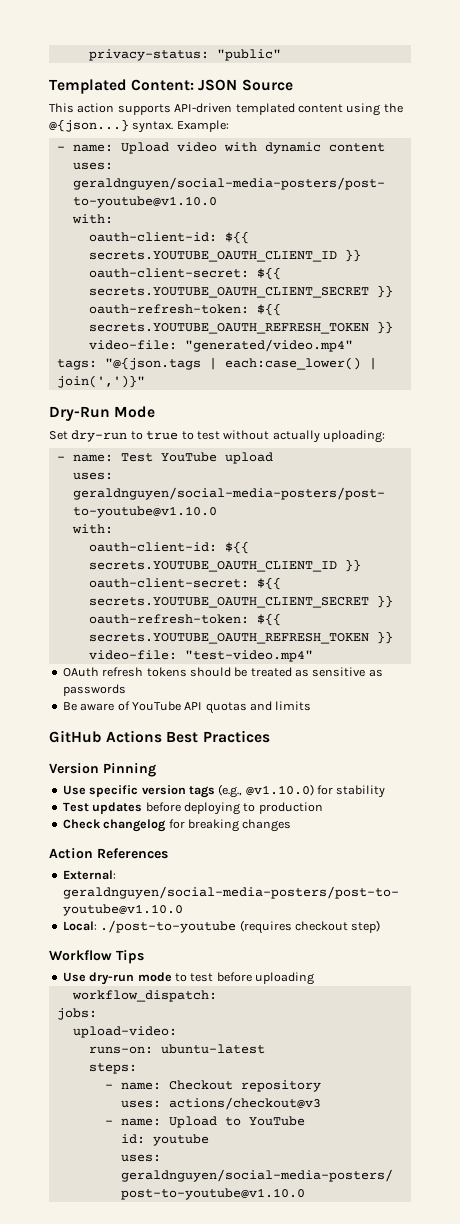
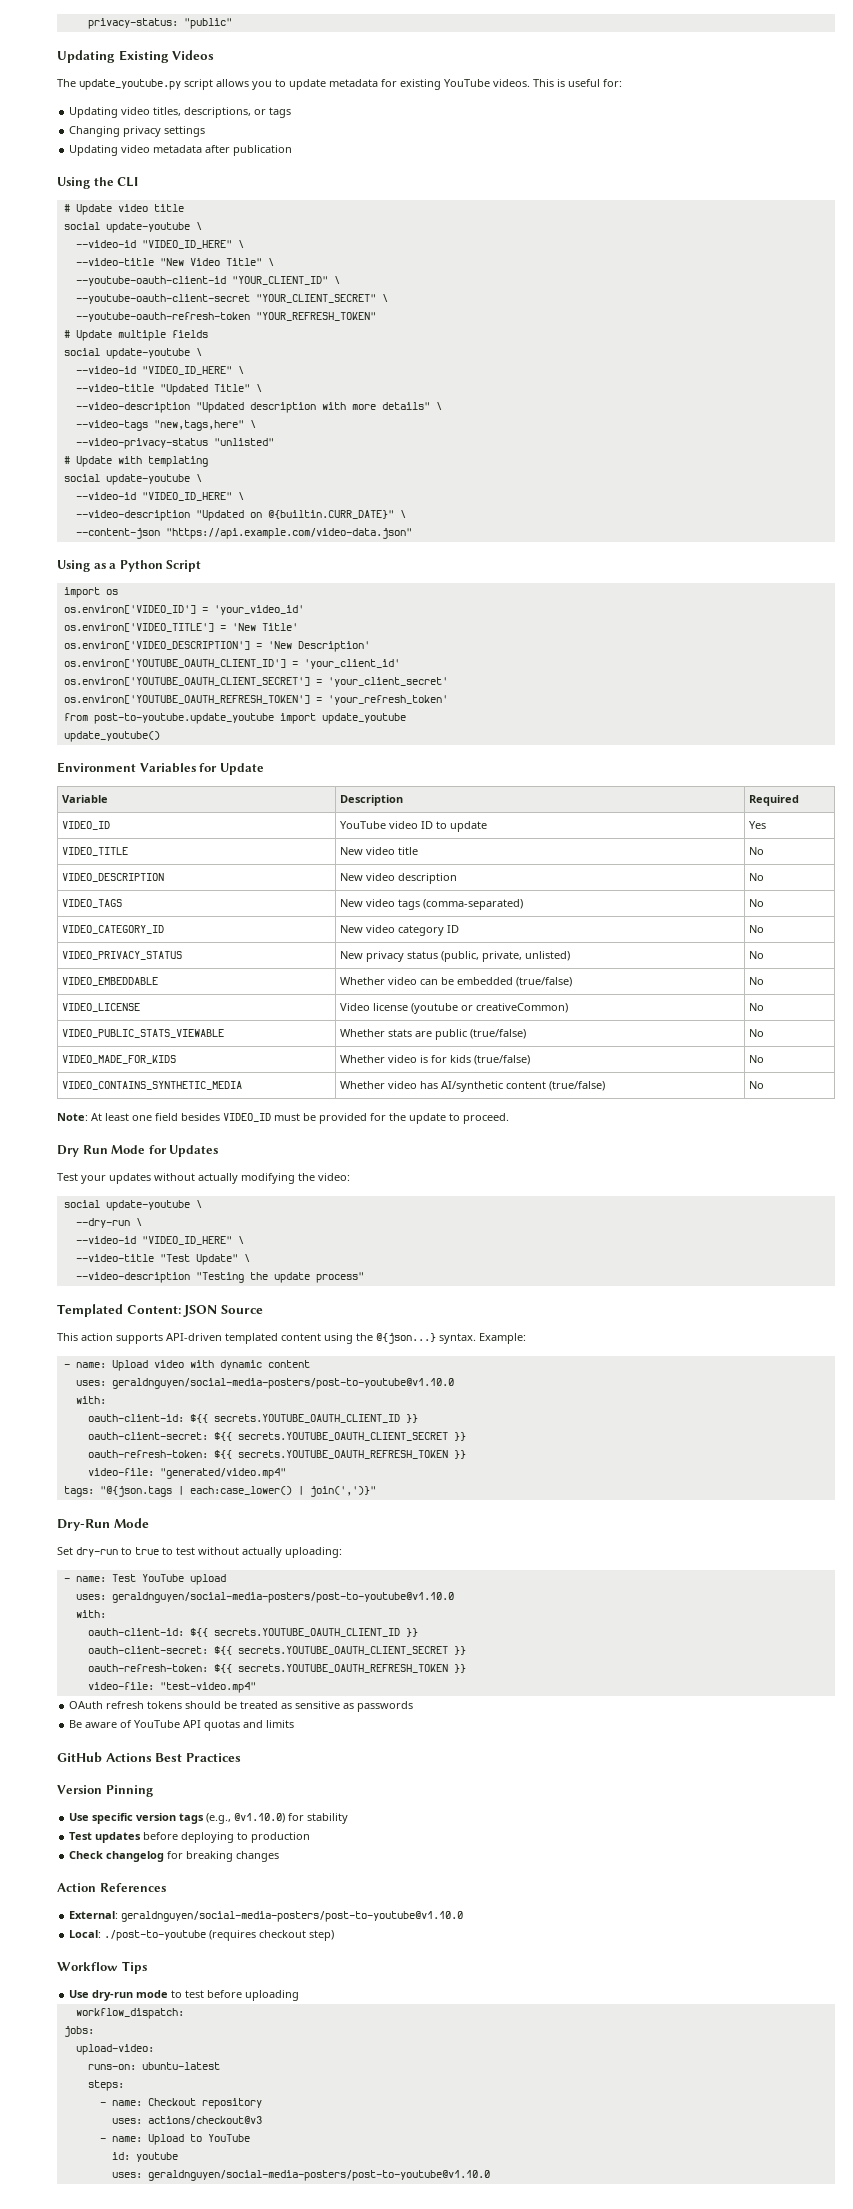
+ Updating Existing Videos
+ The update_youtube.py script allows you to update metadata for existing YouTube videos. This is useful for:
+ Updating video titles, descriptions, or tags
+ Changing privacy settings
+ Updating video metadata after publication
+ Using the CLI
+ # Update video title
+ social update-youtube \
+ --video-id "VIDEO_ID_HERE" \
+ --video-title "New Video Title" \
+ --youtube-oauth-client-id "YOUR_CLIENT_ID" \
+ --youtube-oauth-client-secret "YOUR_CLIENT_SECRET" \
+ --youtube-oauth-refresh-token "YOUR_REFRESH_TOKEN"
+ # Update multiple fields
+ social update-youtube \
+ --video-id "VIDEO_ID_HERE" \
+ --video-title "Updated Title" \
+ --video-description "Updated description with more details" \
+ --video-tags "new,tags,here" \
+ --video-privacy-status "unlisted"
+ # Update with templating
+ social update-youtube \
+ --video-id "VIDEO_ID_HERE" \
+ --video-description "Updated on @{builtin.CURR_DATE}" \
+ --content-json "https://api.example.com/video-data.json"
+ Using as a Python Script
+ import os
+ os.environ['VIDEO_ID'] = 'your_video_id'
+ os.environ['VIDEO_TITLE'] = 'New Title'
+ os.environ['VIDEO_DESCRIPTION'] = 'New Description'
+ os.environ['YOUTUBE_OAUTH_CLIENT_ID'] = 'your_client_id'
+ os.environ['YOUTUBE_OAUTH_CLIENT_SECRET'] = 'your_client_secret'
+ os.environ['YOUTUBE_OAUTH_REFRESH_TOKEN'] = 'your_refresh_token'
+ from post-to-youtube.update_youtube import update_youtube
+ update_youtube()
+ Environment Variables for Update
+ Variable | Description | Required
+ VIDEO_ID | YouTube video ID to update | Yes
+ VIDEO_TITLE | New video title | No
+ VIDEO_DESCRIPTION | New video description | No
+ VIDEO_TAGS | New video tags (comma-separated) | No
+ VIDEO_CATEGORY_ID | New video category ID | No
+ VIDEO_PRIVACY_STATUS | New privacy status (public, private, unlisted) | No
+ VIDEO_EMBEDDABLE | Whether video can be embedded (true/false) | No
+ VIDEO_LICENSE | Video license (youtube or creativeCommon) | No
+ VIDEO_PUBLIC_STATS_VIEWABLE | Whether stats are public (true/false) | No
+ VIDEO_MADE_FOR_KIDS | Whether video is for kids (true/false) | No
+ VIDEO_CONTAINS_SYNTHETIC_MEDIA | Whether video has AI/synthetic content (true/false) | No
+ Note: At least one field besides VIDEO_ID must be provided for the update to proceed.
+ Dry Run Mode for Updates
+ Test your updates without actually modifying the video:
+ social update-youtube \
+ --dry-run \
+ --video-id "VIDEO_ID_HERE" \
+ --video-title "Test Update" \
+ --video-description "Testing the update process"

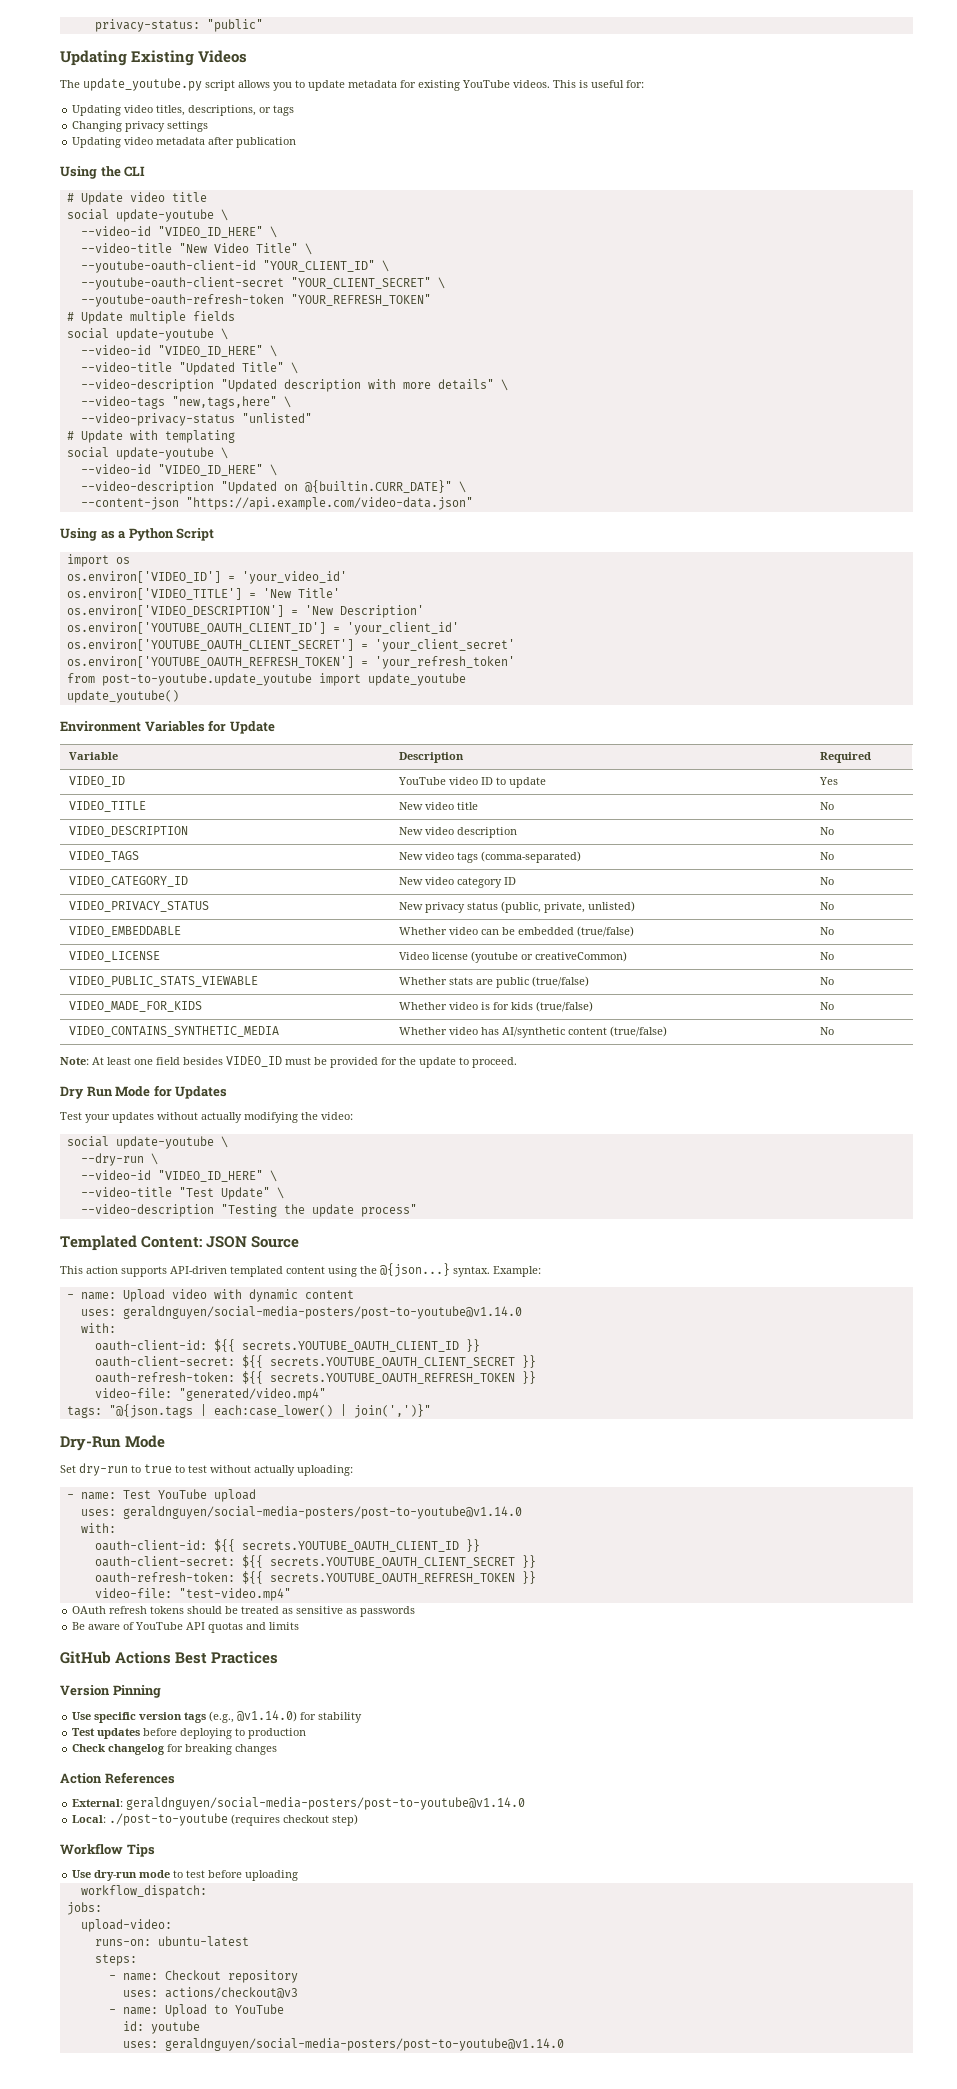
  - name: Upload video with dynamic content
- uses: geraldnguyen/social-media-posters/post-to-youtube@v1.10.0
+ uses: geraldnguyen/social-media-posters/post-to-youtube@v1.14.0
  - name: Test YouTube upload
- uses: geraldnguyen/social-media-posters/post-to-youtube@v1.10.0
+ uses: geraldnguyen/social-media-posters/post-to-youtube@v1.14.0
- Use specific version tags (e.g., @v1.10.0) for stability
+ Use specific version tags (e.g., @v1.14.0) for stability
- External: geraldnguyen/social-media-posters/post-to-youtube@v1.10.0
+ External: geraldnguyen/social-media-posters/post-to-youtube@v1.14.0
  id: youtube
- uses: geraldnguyen/social-media-posters/post-to-youtube@v1.10.0
+ uses: geraldnguyen/social-media-posters/post-to-youtube@v1.14.0

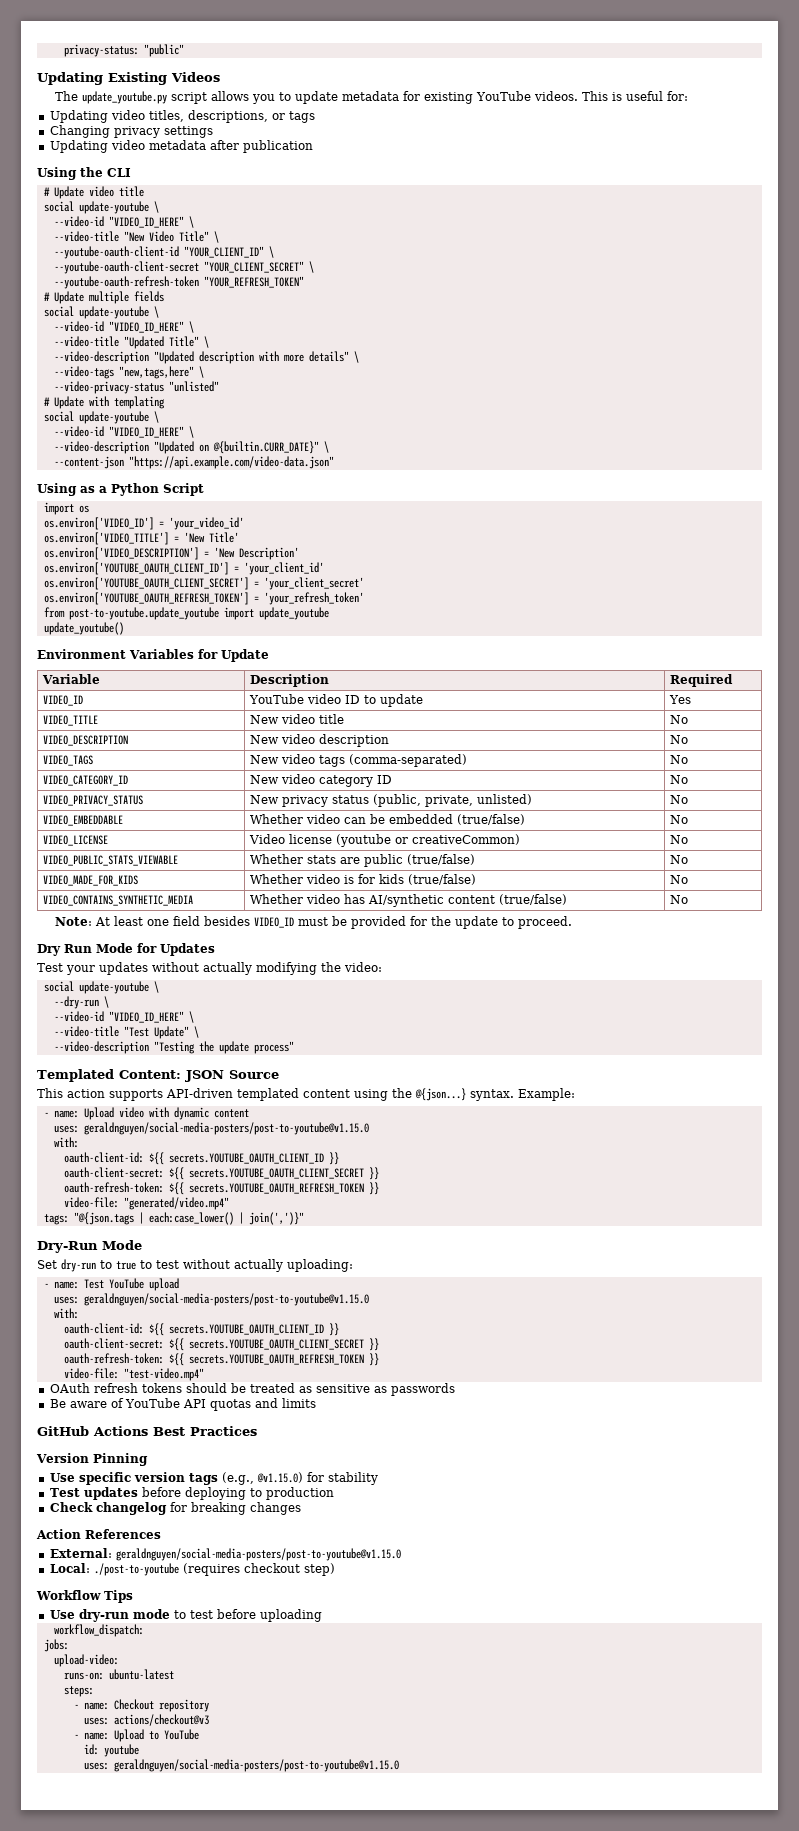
  - name: Upload video with dynamic content
- uses: geraldnguyen/social-media-posters/post-to-youtube@v1.14.0
+ uses: geraldnguyen/social-media-posters/post-to-youtube@v1.15.0
  - name: Test YouTube upload
- uses: geraldnguyen/social-media-posters/post-to-youtube@v1.14.0
+ uses: geraldnguyen/social-media-posters/post-to-youtube@v1.15.0
- Use specific version tags (e.g., @v1.14.0) for stability
+ Use specific version tags (e.g., @v1.15.0) for stability
- External: geraldnguyen/social-media-posters/post-to-youtube@v1.14.0
+ External: geraldnguyen/social-media-posters/post-to-youtube@v1.15.0
  id: youtube
- uses: geraldnguyen/social-media-posters/post-to-youtube@v1.14.0
+ uses: geraldnguyen/social-media-posters/post-to-youtube@v1.15.0

